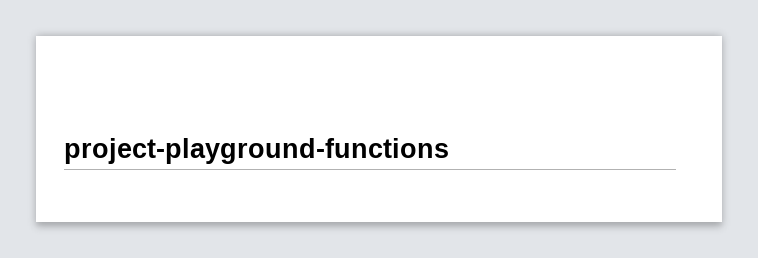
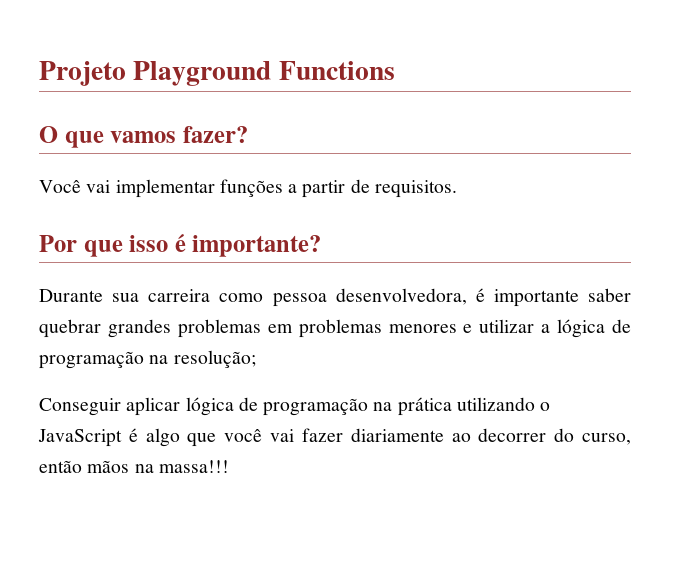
- project-playground-functions
+ Projeto Playground Functions
+ O que vamos fazer?
+ Você vai implementar funções a partir de requisitos.
+ Por que isso é importante?
+ Durante sua carreira como pessoa desenvolvedora, é importante saber quebrar grandes problemas em problemas menores e utilizar a lógica de programação na resolução;
+ Conseguir aplicar lógica de programação na prática utilizando o JavaScript é algo que você vai fazer diariamente ao decorrer do curso, então mãos na massa!!!

